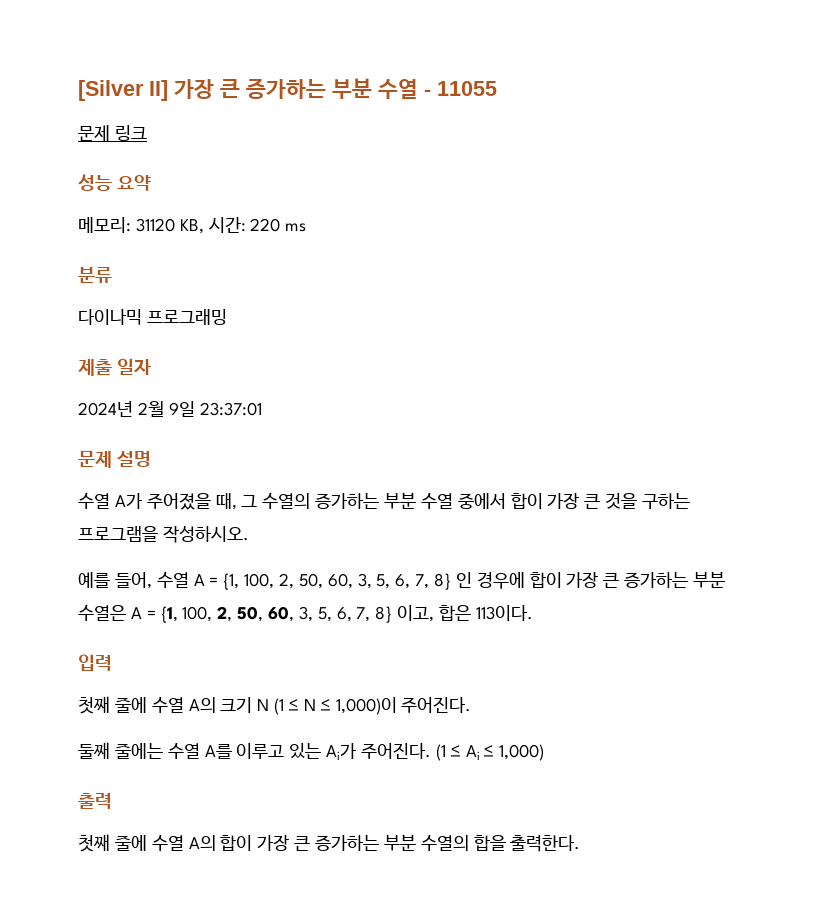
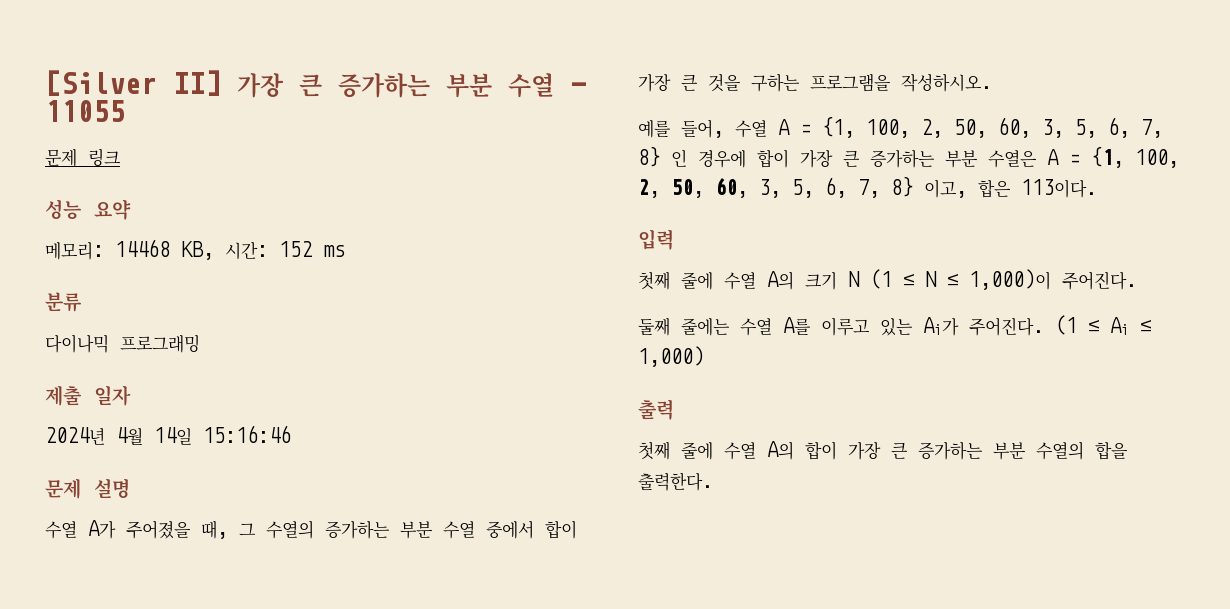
- 메모리: 31120 KB, 시간: 220 ms
+ 메모리: 14468 KB, 시간: 152 ms
- 2024년 2월 9일 23:37:01
+ 2024년 4월 14일 15:16:46

